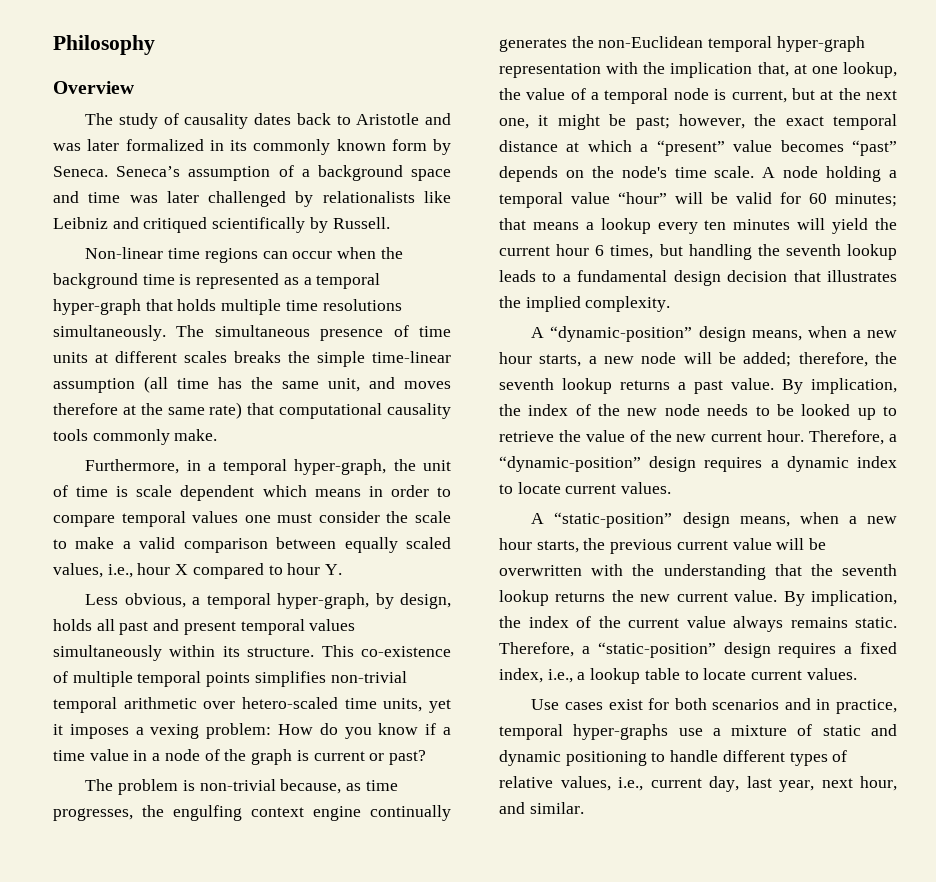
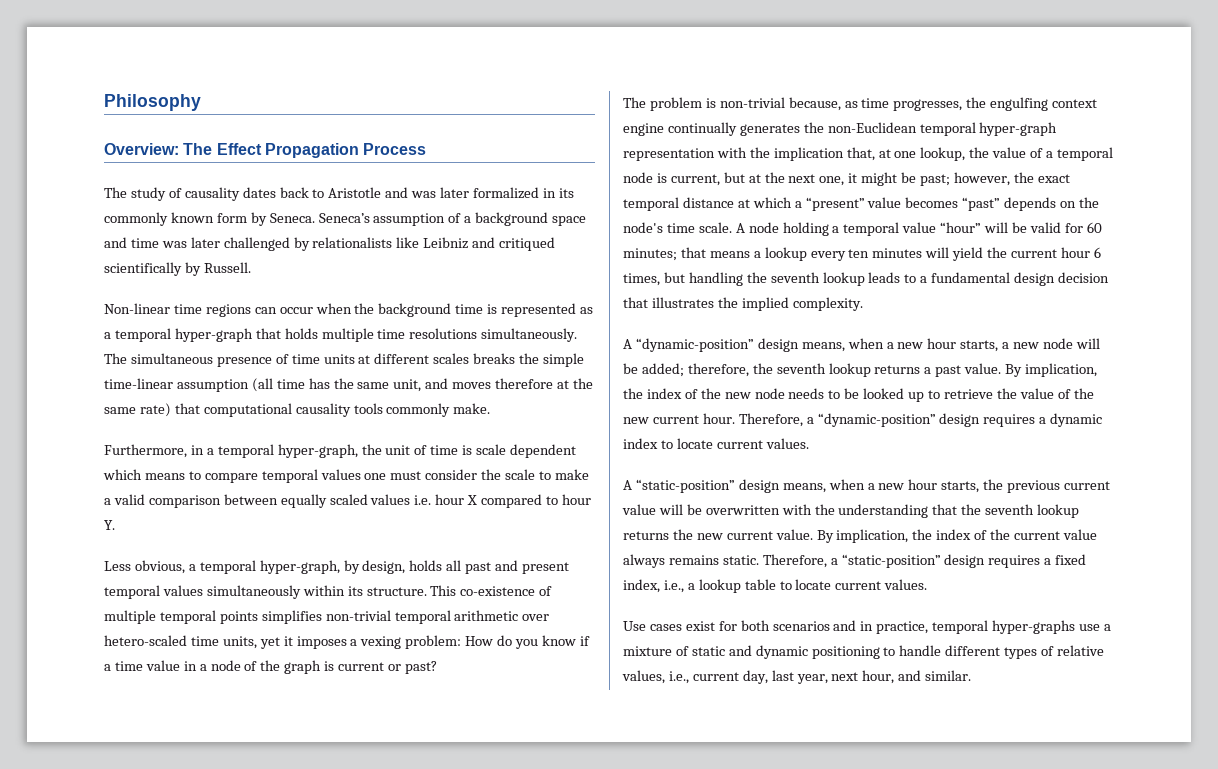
- Overview
+ Overview: The Effect Propagation Process
- Furthermore, in a temporal hyper-graph, the unit of time is scale dependent which means in order to compare temporal values one must consider the scale to make a valid comparison between equally scaled values, i.e., hour X compared to hour Y.
+ Furthermore, in a temporal hyper-graph, the unit of time is scale dependent which means to compare temporal values one must consider the scale to make a valid comparison between equally scaled values i.e. hour X compared to hour Y.

